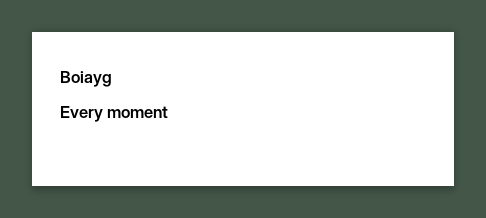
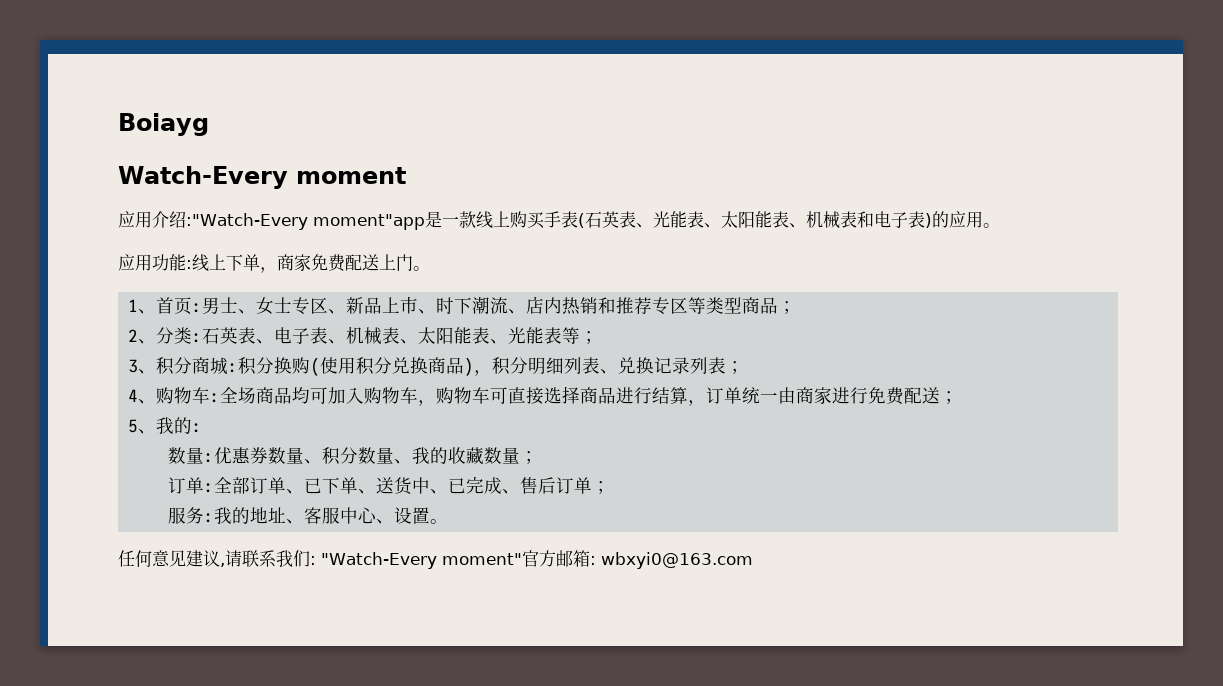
- Every moment
+ Watch-Every moment
+ 应用介绍:"Watch-Every moment"app是一款线上购买手表(石英表、光能表、太阳能表、机械表和电子表)的应用。
+ 应用功能:线上下单，商家免费配送上门。
+ 1、首页:男士、女士专区、新品上市、时下潮流、店内热销和推荐专区等类型商品；
+ 2、分类:石英表、电子表、机械表、太阳能表、光能表等；
+ 3、积分商城:积分换购(使用积分兑换商品)，积分明细列表、兑换记录列表；
+ 4、购物车:全场商品均可加入购物车，购物车可直接选择商品进行结算，订单统一由商家进行免费配送；
+ 5、我的:
+ 数量:优惠券数量、积分数量、我的收藏数量；
+ 订单:全部订单、已下单、送货中、已完成、售后订单；
+ 服务:我的地址、客服中心、设置。
+ 任何意见建议,请联系我们: "Watch-Every moment"官方邮箱: wbxyi0@163.com

